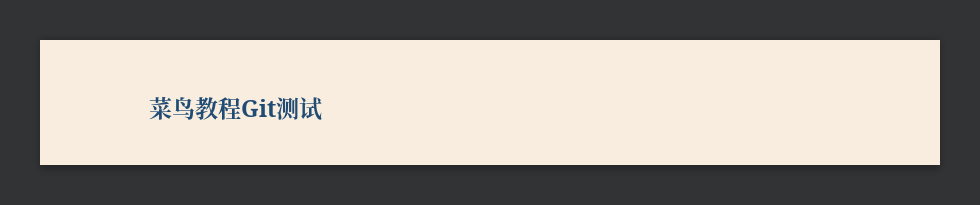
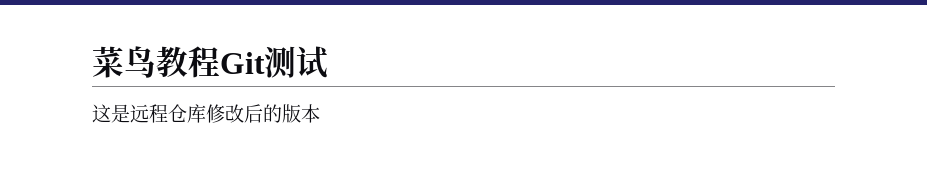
+ 这是远程仓库修改后的版本

